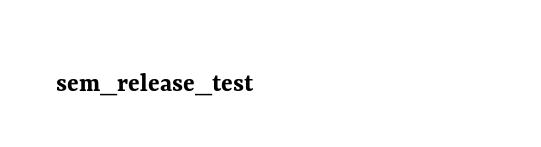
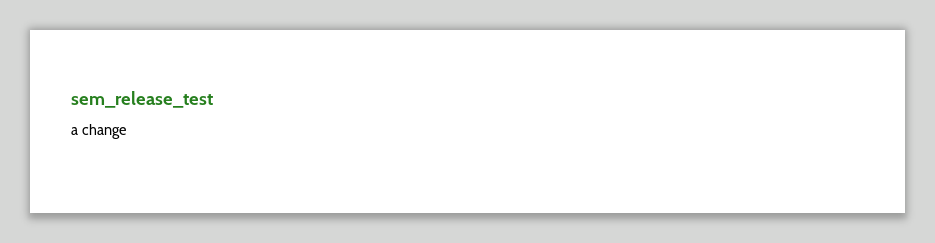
+ a change

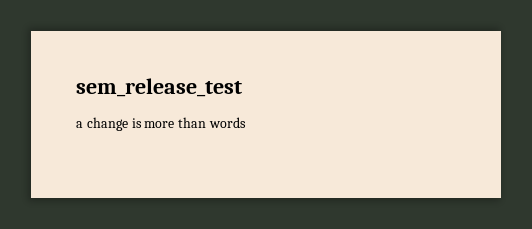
- a change
+ a change is more than words

